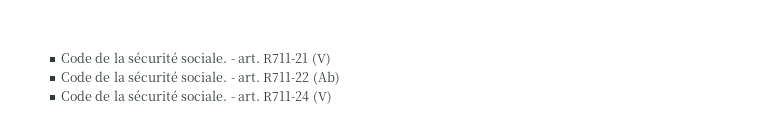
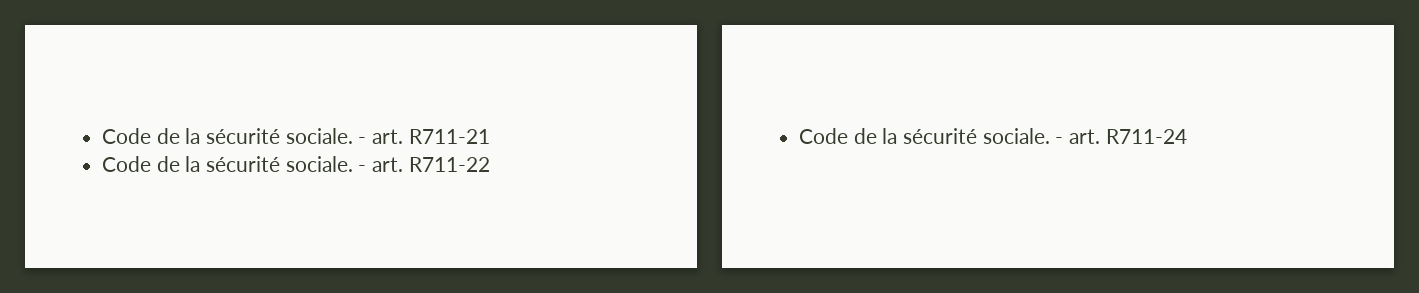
- - art. R711-21 (V)
+ - art. R711-21
- - art. R711-22 (Ab)
+ - art. R711-22
- - art. R711-24 (V)
+ - art. R711-24

